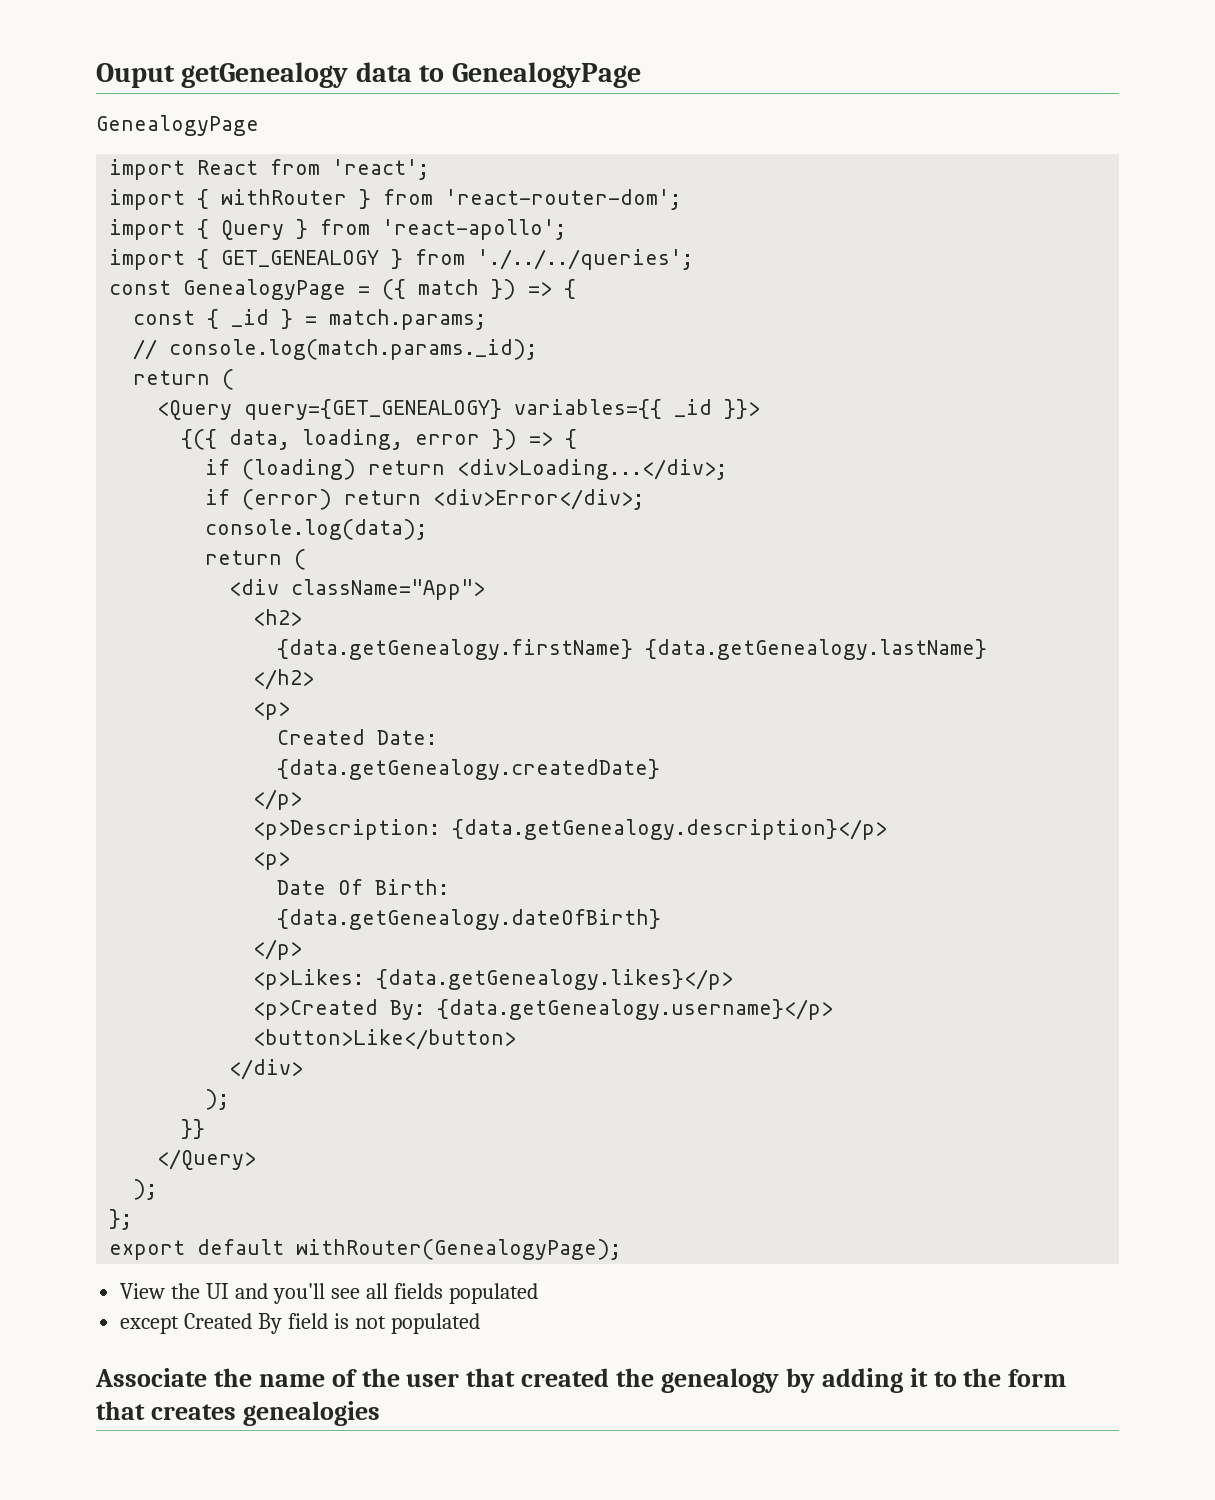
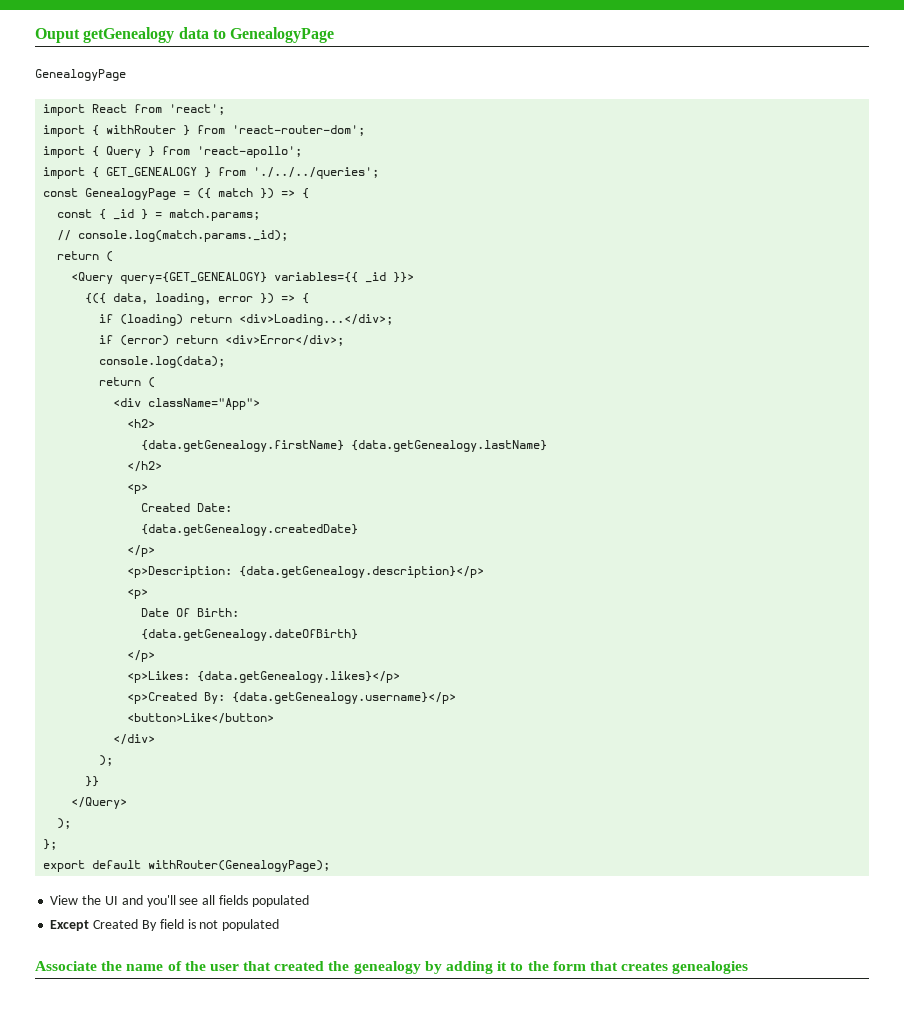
- except Created By field is not populated
+ Except Created By field is not populated

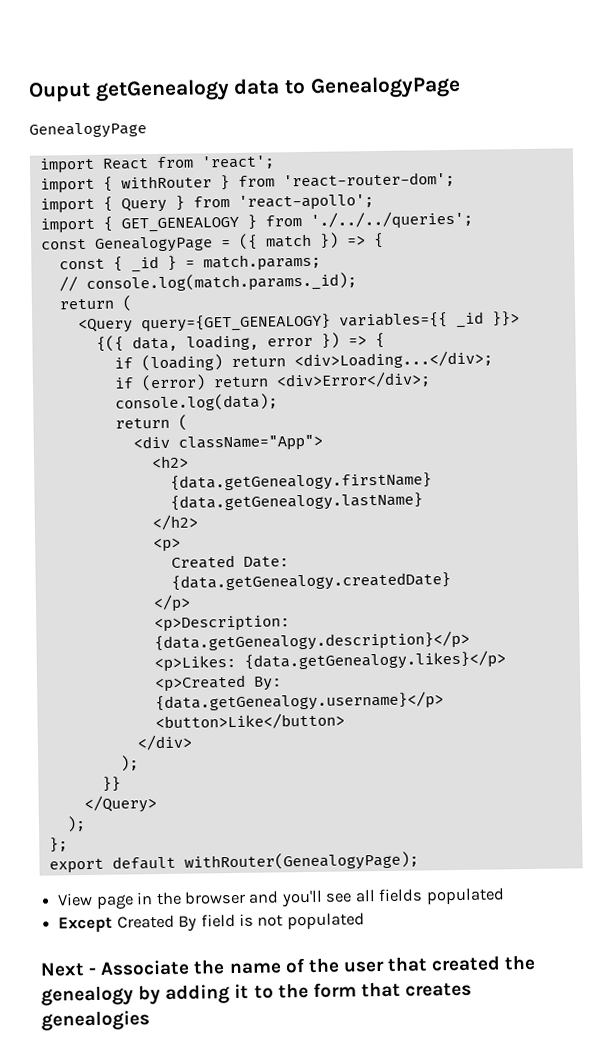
  <p>Description: {data.getGenealogy.description}</p>
- <p>
- Date Of Birth:
- {data.getGenealogy.dateOfBirth}
- </p>
- View the UI and you'll see all fields populated
+ View page in the browser and you'll see all fields populated
- Associate the name of the user that created the genealogy by adding it to the form that creates genealogies
+ Next - Associate the name of the user that created the genealogy by adding it to the form that creates genealogies

